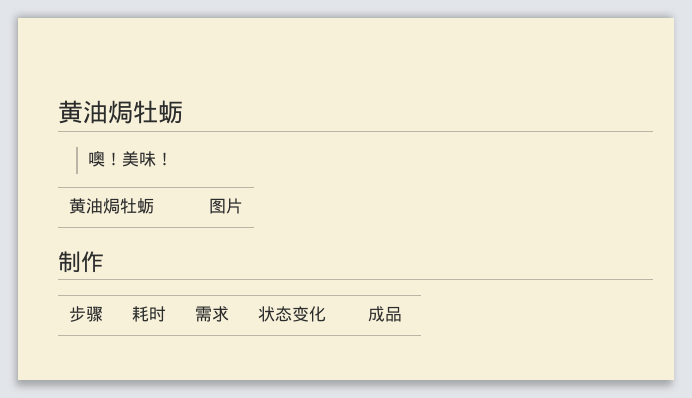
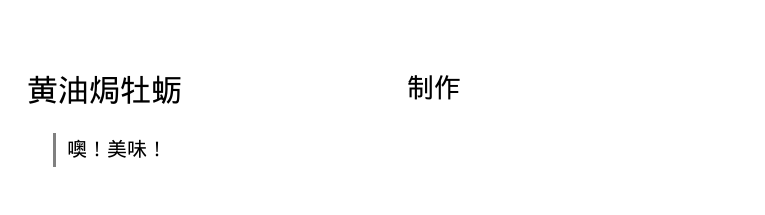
- 黄油焗牡蛎 | 图片
  制作
- 步骤 | 耗时 | 需求 | 状态变化 | 成品

